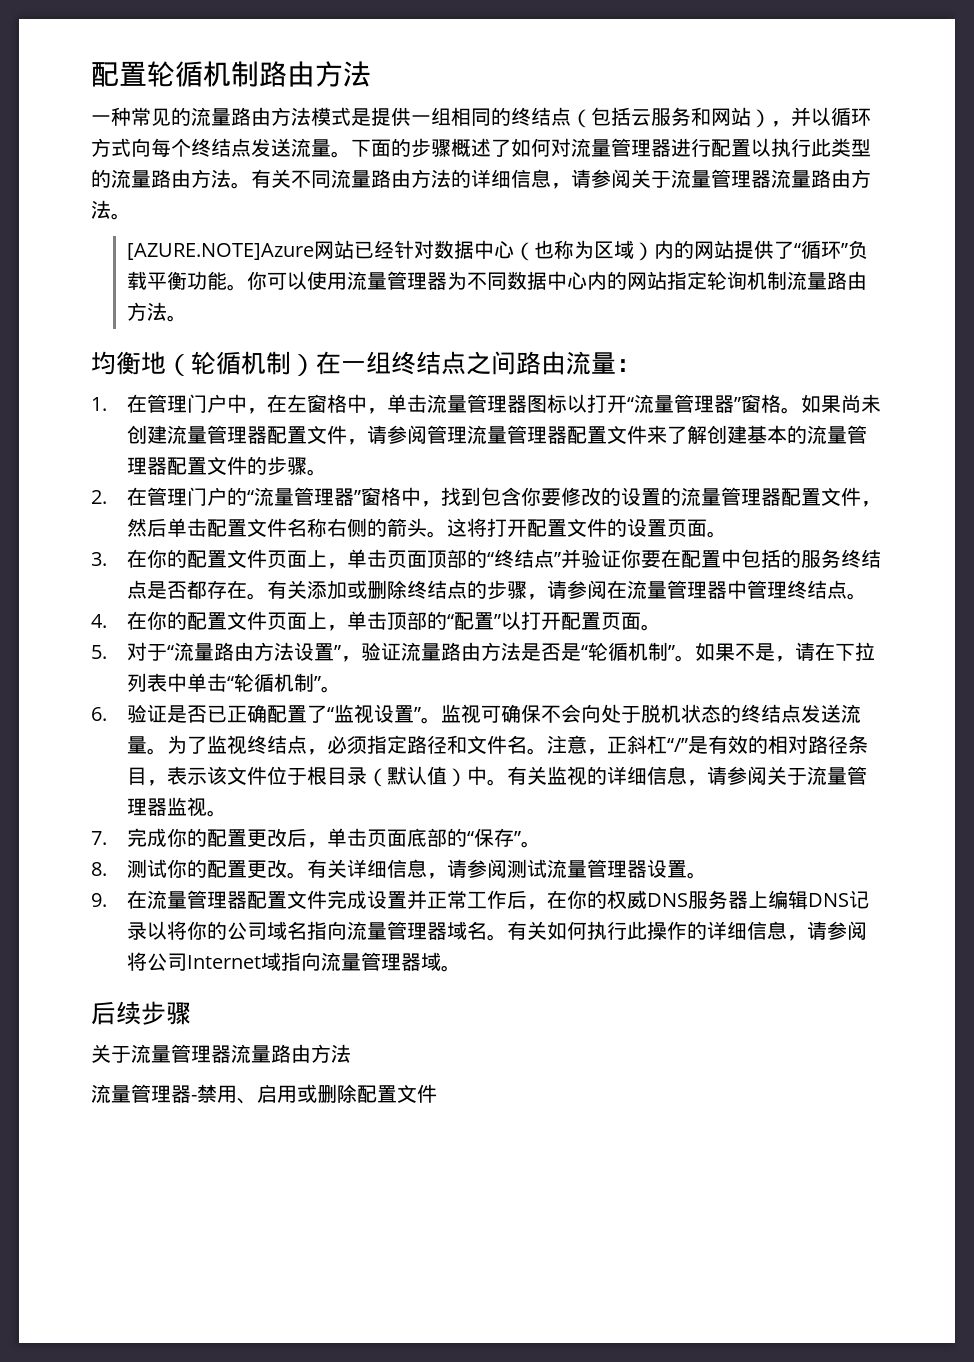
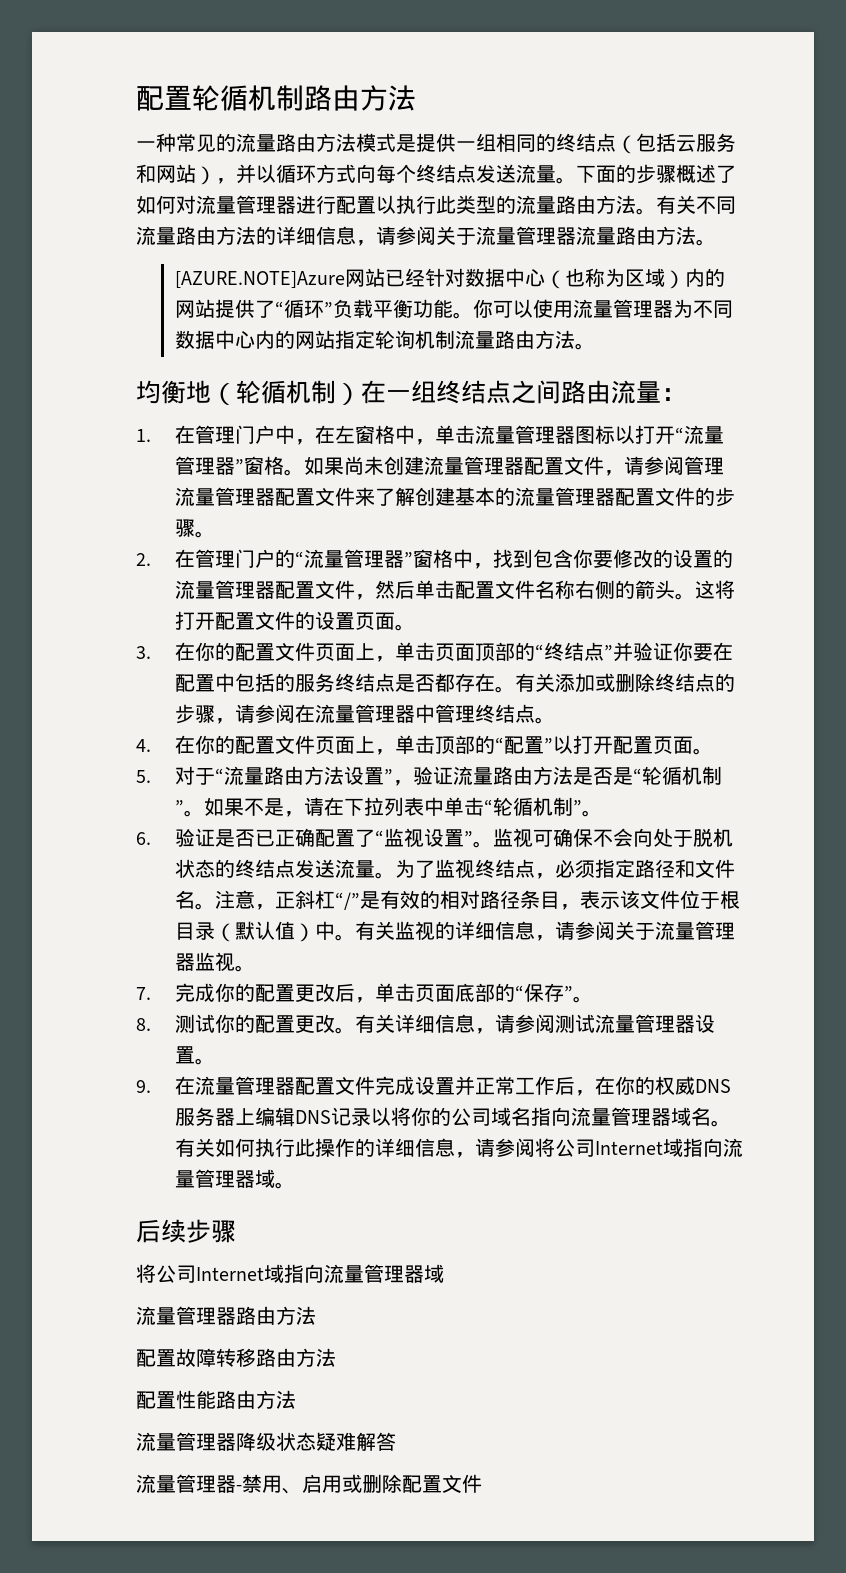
  后续步骤
- 关于流量管理器流量路由方法
+ 将公司Internet域指向流量管理器域
+ 流量管理器路由方法
+ 配置故障转移路由方法
+ 配置性能路由方法
+ 流量管理器降级状态疑难解答

